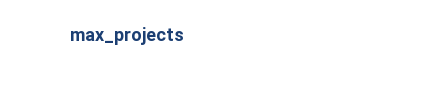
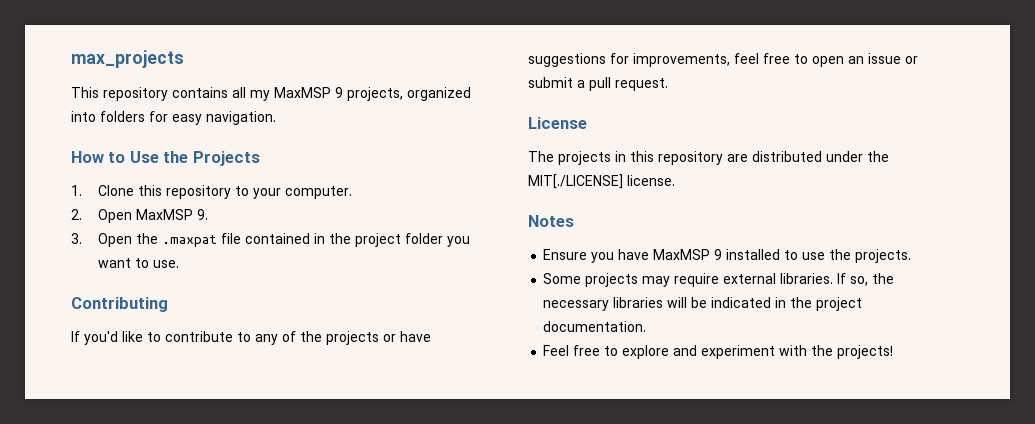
+ This repository contains all my MaxMSP 9 projects, organized into folders for easy navigation.
+ How to Use the Projects
+ 1. Clone this repository to your computer.
+ 2. Open MaxMSP 9.
+ 3. Open the .maxpat file contained in the project folder you want to use.
+ Contributing
+ If you'd like to contribute to any of the projects or have suggestions for improvements, feel free to open an issue or submit a pull request.
+ License
+ The projects in this repository are distributed under the MIT[./LICENSE] license.
+ Notes
+ Ensure you have MaxMSP 9 installed to use the projects.
+ Some projects may require external libraries. If so, the necessary libraries will be indicated in the project documentation.
+ Feel free to explore and experiment with the projects!

